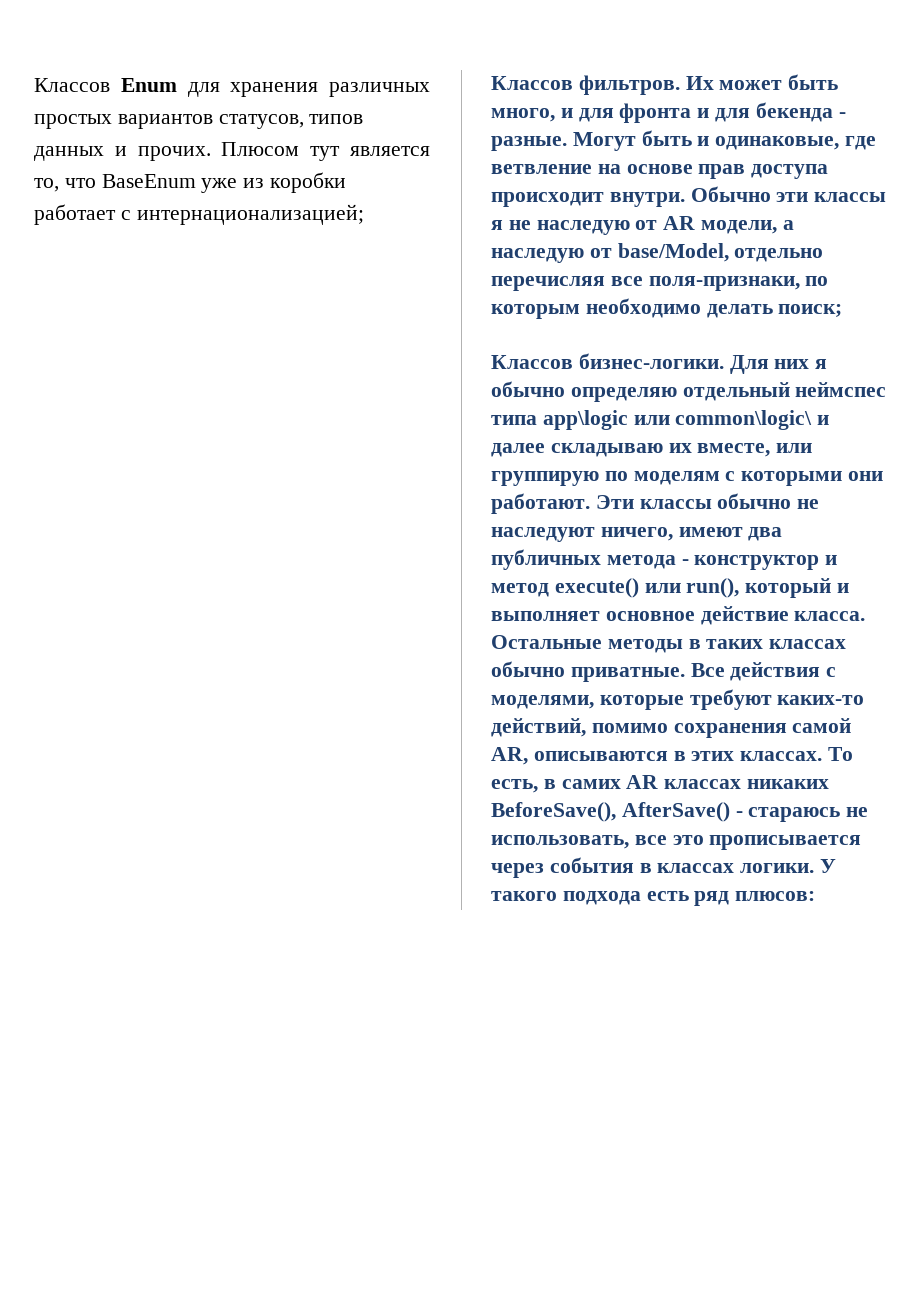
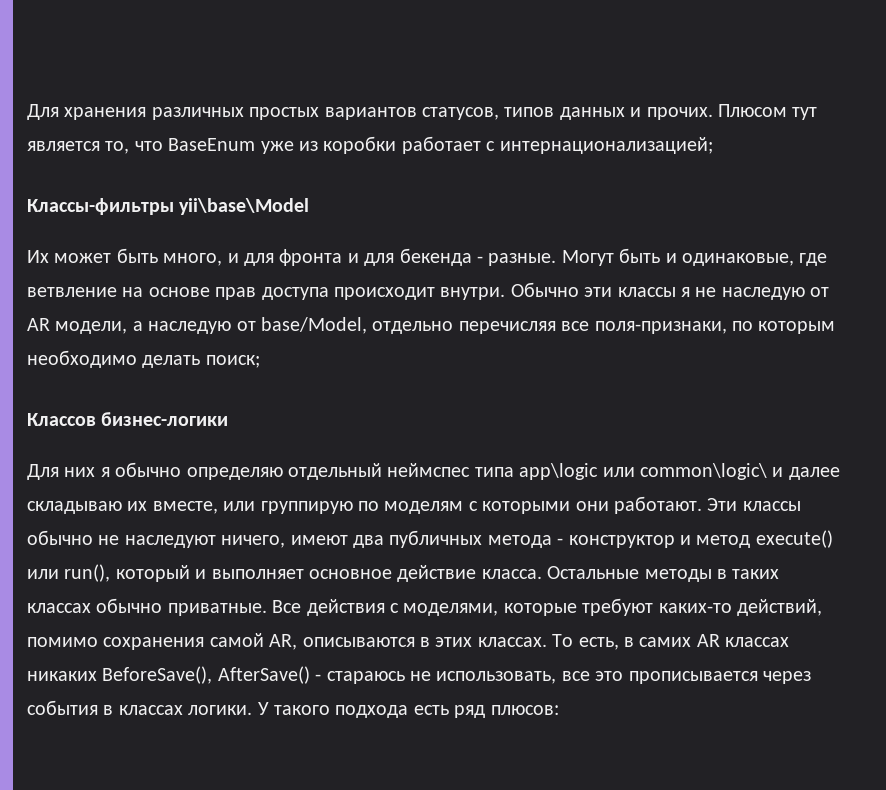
- Классов Enum для хранения различных простых вариантов статусов, типов данных и прочих.
+ Для хранения различных простых вариантов статусов, типов данных и прочих.
- Классов фильтров. Их может быть много, и для фронта и для бекенда - разные.
+ Классы-фильтры yii\base\Model
+ Их может быть много, и для фронта и для бекенда - разные.
- Классов бизнес-логики. Для них я обычно определяю отдельный неймспес типа app\logic или common\logic\ и далее складываю их вместе, или группирую по моделям с которыми они работают.
+ Классов бизнес-логики
+ Для них я обычно определяю отдельный неймспес типа app\logic или common\logic\ и далее складываю их вместе, или группирую по моделям с которыми они работают.

